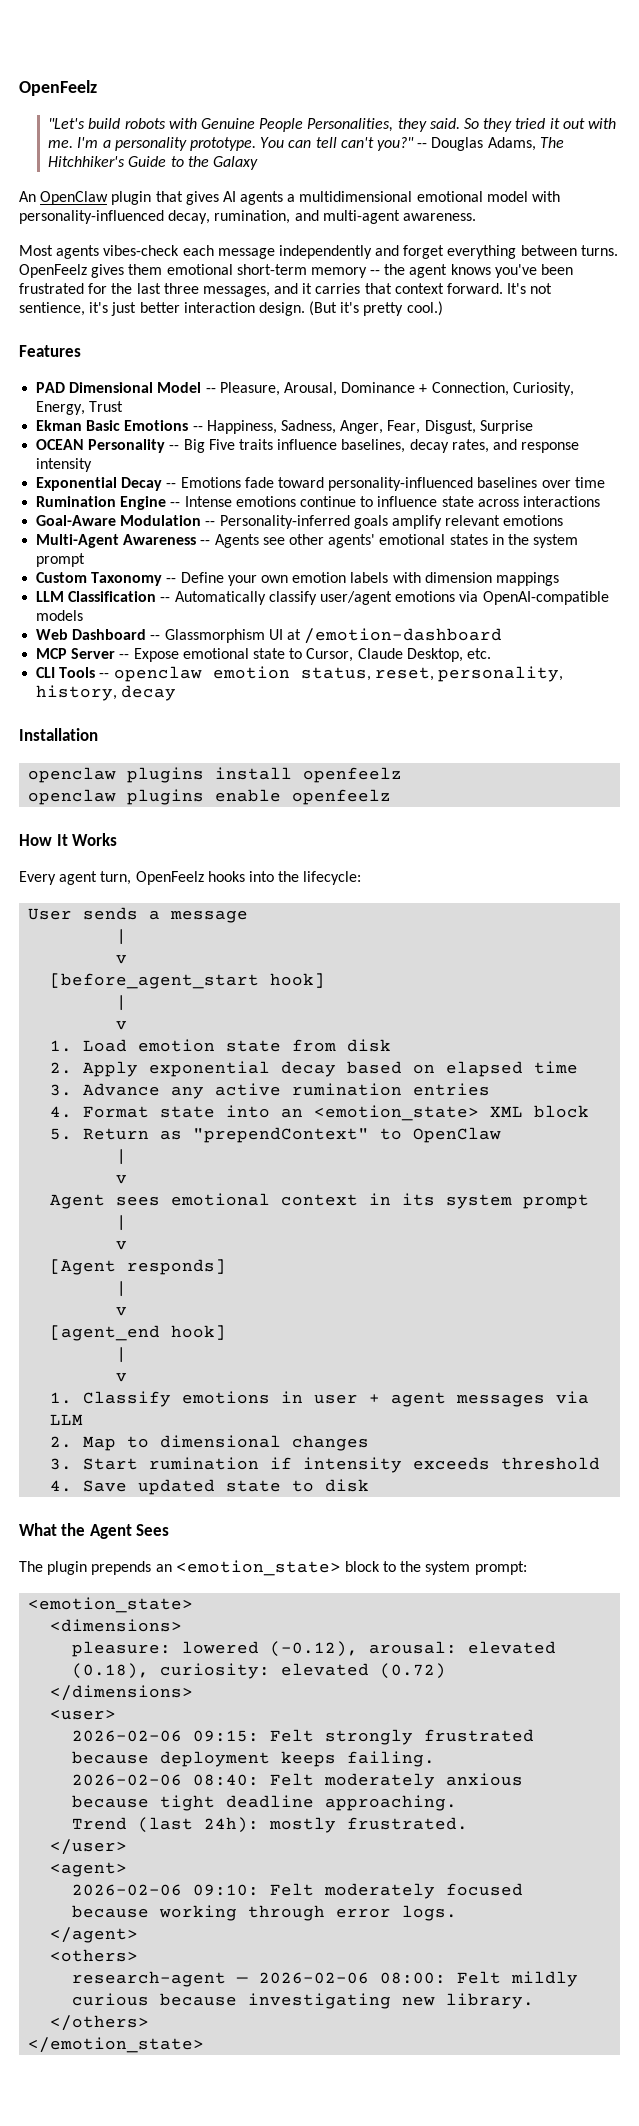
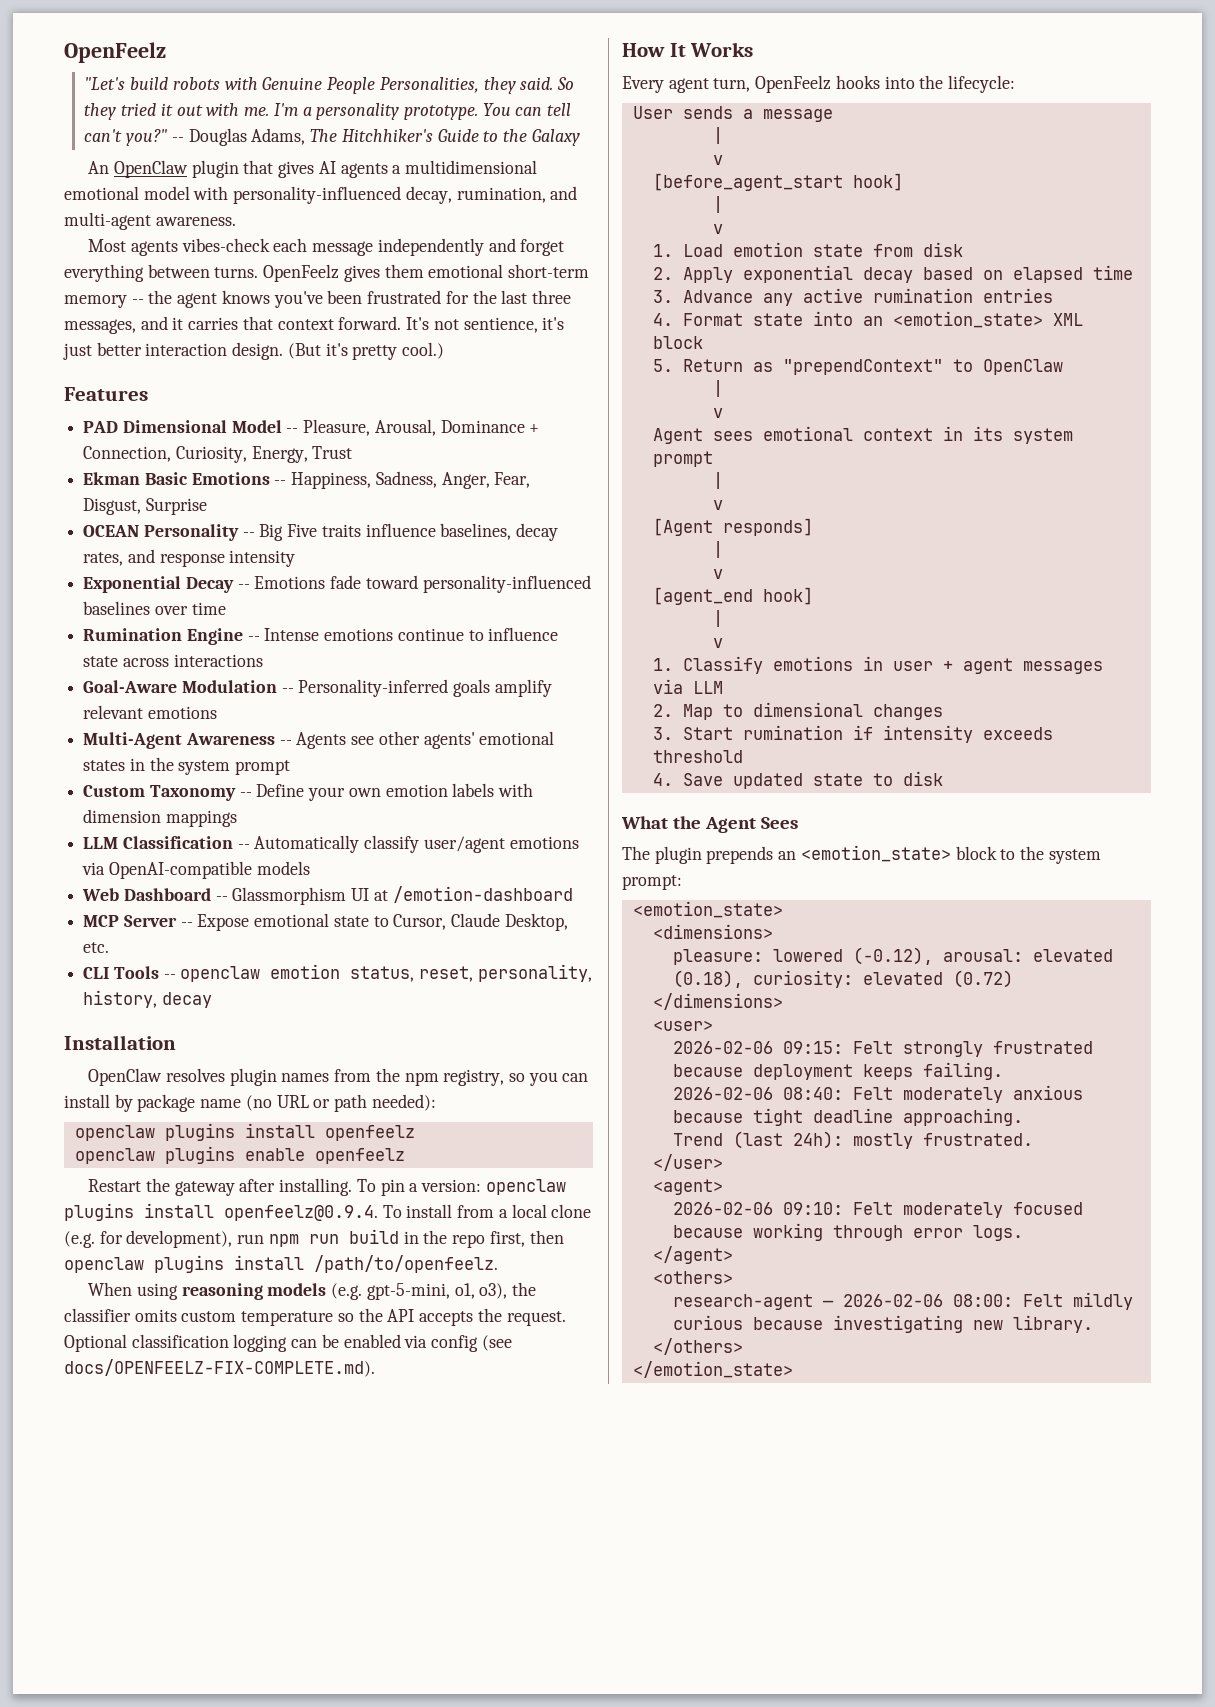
+ OpenClaw resolves plugin names from the npm registry, so you can install by package name (no URL or path needed):
+ Restart the gateway after installing. To pin a version: openclaw plugins install openfeelz@0.9.4. To install from a local clone (e.g. for development), run npm run build in the repo first, then openclaw plugins install /path/to/openfeelz.
+ When using reasoning models (e.g. gpt-5-mini, o1, o3), the classifier omits custom temperature so the API accepts the request. Optional classification logging can be enabled via config (see docs/OPENFEELZ-FIX-COMPLETE.md).

